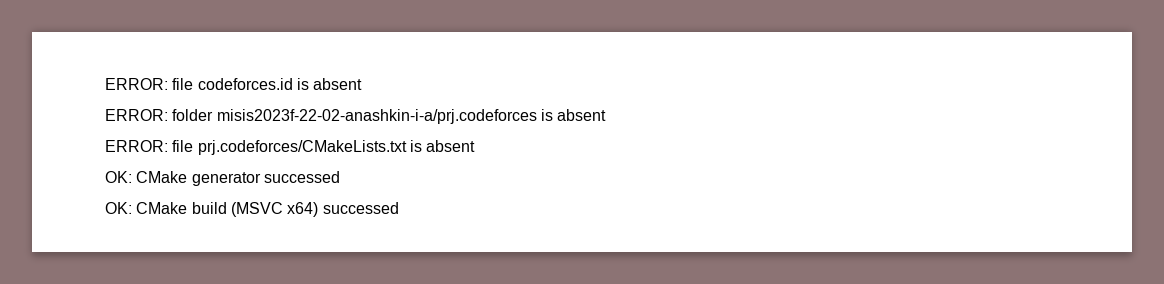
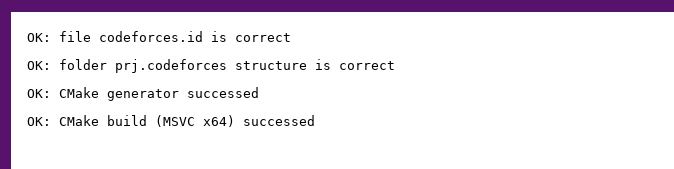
- ERROR: file codeforces.id is absent
- ERROR: folder misis2023f-22-02-anashkin-i-a/prj.codeforces is absent
- ERROR: file prj.codeforces/CMakeLists.txt is absent
+ OK: file codeforces.id is correct
+ OK: folder prj.codeforces structure is correct

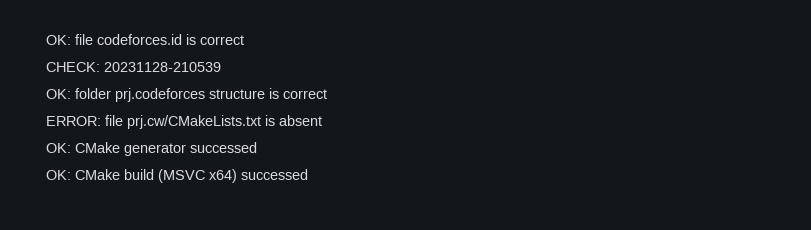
+ CHECK: 20231128-210539
+ ERROR: file prj.cw/CMakeLists.txt is absent

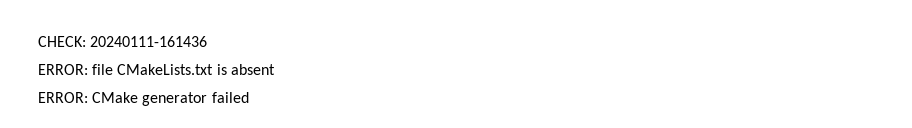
- OK: file codeforces.id is correct
- CHECK: 20231128-210539
- OK: folder prj.codeforces structure is correct
+ CHECK: 20240111-161436
- ERROR: file prj.cw/CMakeLists.txt is absent
+ ERROR: file CMakeLists.txt is absent
- OK: CMake generator successed
- OK: CMake build (MSVC x64) successed
+ ERROR: CMake generator failed

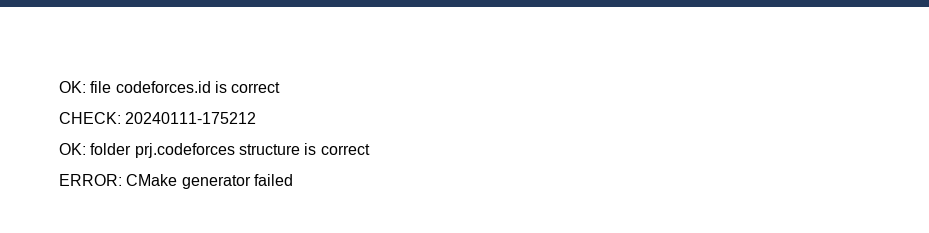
- CHECK: 20240111-161436
- ERROR: file CMakeLists.txt is absent
+ OK: file codeforces.id is correct
+ CHECK: 20240111-175212
+ OK: folder prj.codeforces structure is correct

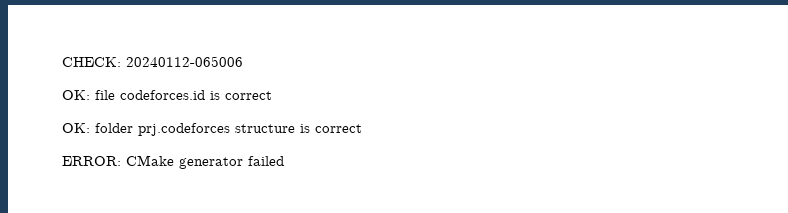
+ CHECK: 20240112-065006
- CHECK: 20240111-175212

